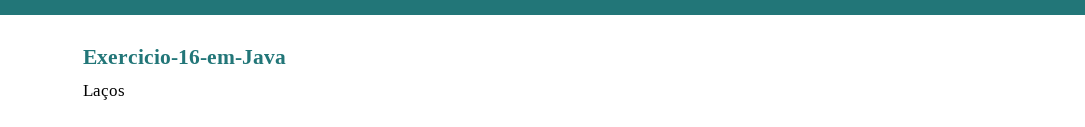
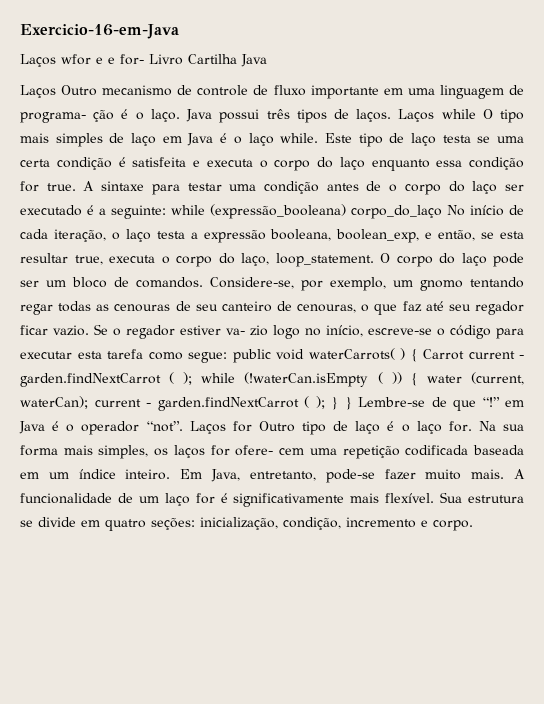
- Laços
+ Laços wfor e e for- Livro Cartilha Java
+ Laços Outro mecanismo de controle de fluxo importante em uma linguagem de programa- ção é o laço. Java possui três tipos de laços. Laços while O tipo mais simples de laço em Java é o laço while. Este tipo de laço testa se uma certa condição é satisfeita e executa o corpo do laço enquanto essa condição for true. A sintaxe para testar uma condição antes de o corpo do laço ser executado é a seguinte: while (expressão_booleana) corpo_do_laço No início de cada iteração, o laço testa a expressão booleana, boolean_exp, e então, se esta resultar true, executa o corpo do laço, loop_statement. O corpo do laço pode ser um bloco de comandos. Considere-se, por exemplo, um gnomo tentando regar todas as cenouras de seu canteiro de cenouras, o que faz até seu regador ficar vazio. Se o regador estiver va- zio logo no início, escreve-se o código para executar esta tarefa como segue: public void waterCarrots( ) { Carrot current - garden.findNextCarrot ( ); while (!waterCan.isEmpty ( )) { water (current, waterCan); current - garden.findNextCarrot ( ); } } Lembre-se de que “!” em Java é o operador “not”. Laços for Outro tipo de laço é o laço for. Na sua forma mais simples, os laços for ofere- cem uma repetição codificada baseada em um índice inteiro. Em Java, entretanto, pode-se fazer muito mais. A funcionalidade de um laço for é significativamente mais flexível. Sua estrutura se divide em quatro seções: inicialização, condição, incremento e corpo.

